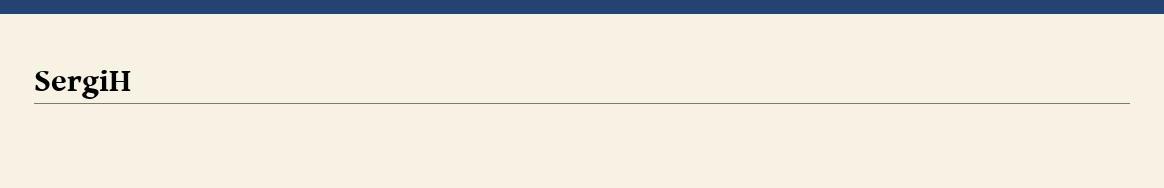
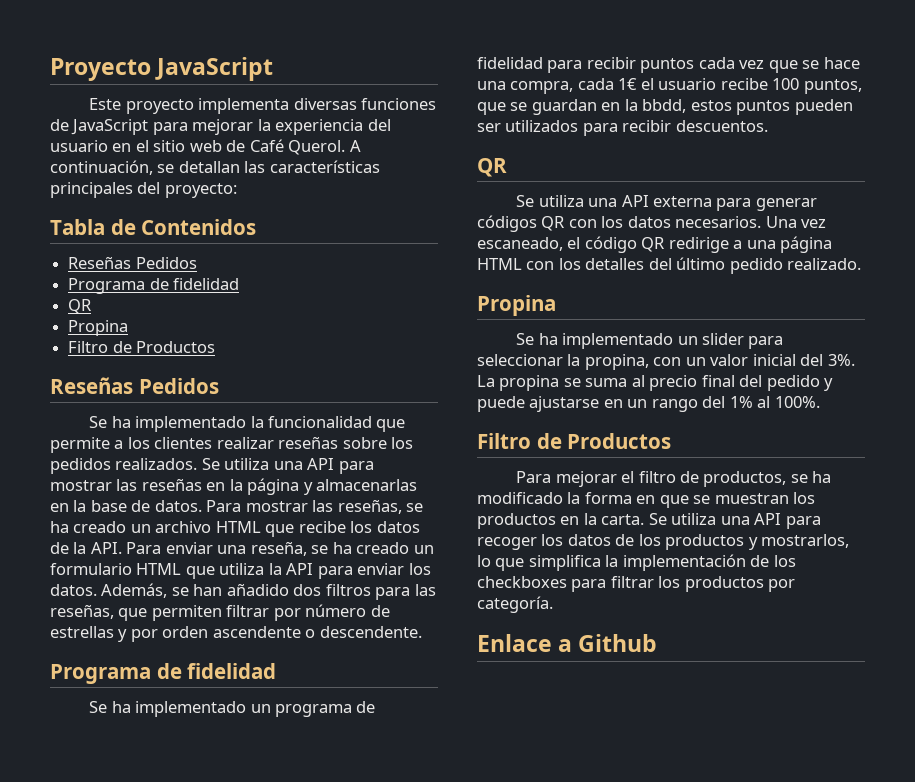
- SergiH
+ Proyecto JavaScript
+ Este proyecto implementa diversas funciones de JavaScript para mejorar la experiencia del usuario en el sitio web de Café Querol. A continuación, se detallan las características principales del proyecto:
+ Tabla de Contenidos
+ Reseñas Pedidos
+ Programa de fidelidad
+ QR
+ Propina
+ Filtro de Productos
+ Reseñas Pedidos
+ Se ha implementado la funcionalidad que permite a los clientes realizar reseñas sobre los pedidos realizados. Se utiliza una API para mostrar las reseñas en la página y almacenarlas en la base de datos. Para mostrar las reseñas, se ha creado un archivo HTML que recibe los datos de la API. Para enviar una reseña, se ha creado un formulario HTML que utiliza la API para enviar los datos. Además, se han añadido dos filtros para las reseñas, que permiten filtrar por número de estrellas y por orden ascendente o descendente.
+ Programa de fidelidad
+ Se ha implementado un programa de fidelidad para recibir puntos cada vez que se hace una compra, cada 1€ el usuario recibe 100 puntos, que se guardan en la bbdd, estos puntos pueden ser utilizados para recibir descuentos.
+ QR
+ Se utiliza una API externa para generar códigos QR con los datos necesarios. Una vez escaneado, el código QR redirige a una página HTML con los detalles del último pedido realizado.
+ Propina
+ Se ha implementado un slider para seleccionar la propina, con un valor inicial del 3%. La propina se suma al precio final del pedido y puede ajustarse en un rango del 1% al 100%.
+ Filtro de Productos
+ Para mejorar el filtro de productos, se ha modificado la forma en que se muestran los productos en la carta. Se utiliza una API para recoger los datos de los productos y mostrarlos, lo que simplifica la implementación de los checkboxes para filtrar los productos por categoría.
+ Enlace a Github

